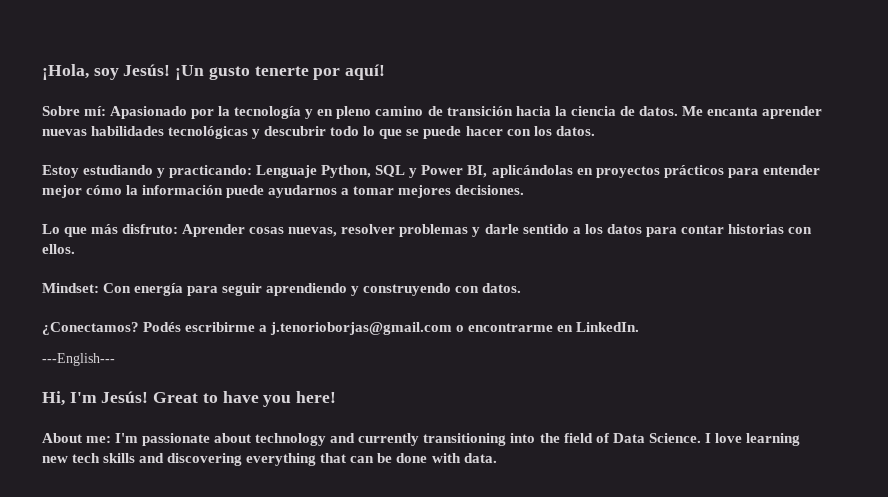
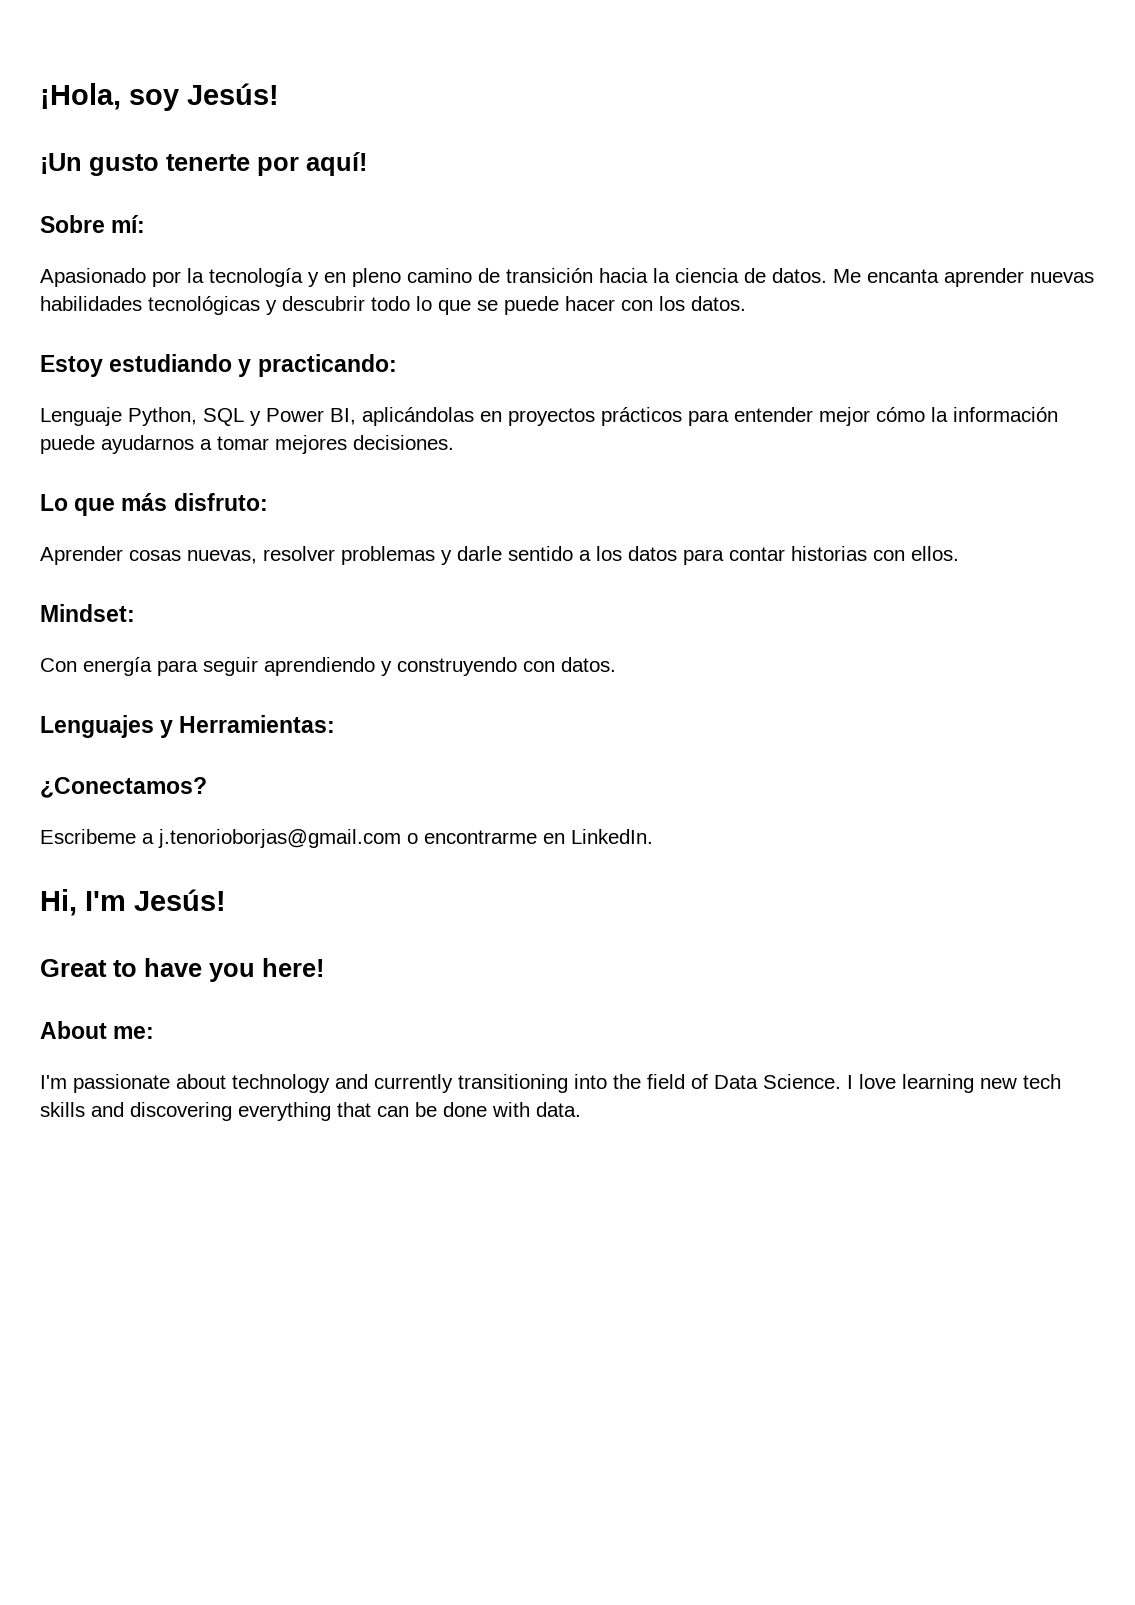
- ¡Hola, soy Jesús! ¡Un gusto tenerte por aquí!
+ ¡Hola, soy Jesús!
+ ¡Un gusto tenerte por aquí!
- Sobre mí: Apasionado por la tecnología y en pleno camino de transición hacia la ciencia de datos.
+ Sobre mí:
+ Apasionado por la tecnología y en pleno camino de transición hacia la ciencia de datos.
- Estoy estudiando y practicando: Lenguaje Python, SQL y Power BI, aplicándolas en proyectos prácticos para entender mejor cómo la información puede ayudarnos a tomar mejores decisiones.
+ Estoy estudiando y practicando:
+ Lenguaje Python, SQL y Power BI, aplicándolas en proyectos prácticos para entender mejor cómo la información puede ayudarnos a tomar mejores decisiones.
- Lo que más disfruto: Aprender cosas nuevas, resolver problemas y darle sentido a los datos para contar historias con ellos.
+ Lo que más disfruto:
+ Aprender cosas nuevas, resolver problemas y darle sentido a los datos para contar historias con ellos.
- Mindset: Con energía para seguir aprendiendo y construyendo con datos.
+ Mindset:
+ Con energía para seguir aprendiendo y construyendo con datos.
+ Lenguajes y Herramientas:
- ¿Conectamos? Podés escribirme a j.tenorioborjas@gmail.com o encontrarme en LinkedIn.
+ ¿Conectamos?
+ Escribeme a j.tenorioborjas@gmail.com o encontrarme en LinkedIn.
- ---English---
- Hi, I'm Jesús! Great to have you here!
+ Hi, I'm Jesús!
+ Great to have you here!
- About me: I'm passionate about technology and currently transitioning into the field of Data Science.
+ About me:
+ I'm passionate about technology and currently transitioning into the field of Data Science.

